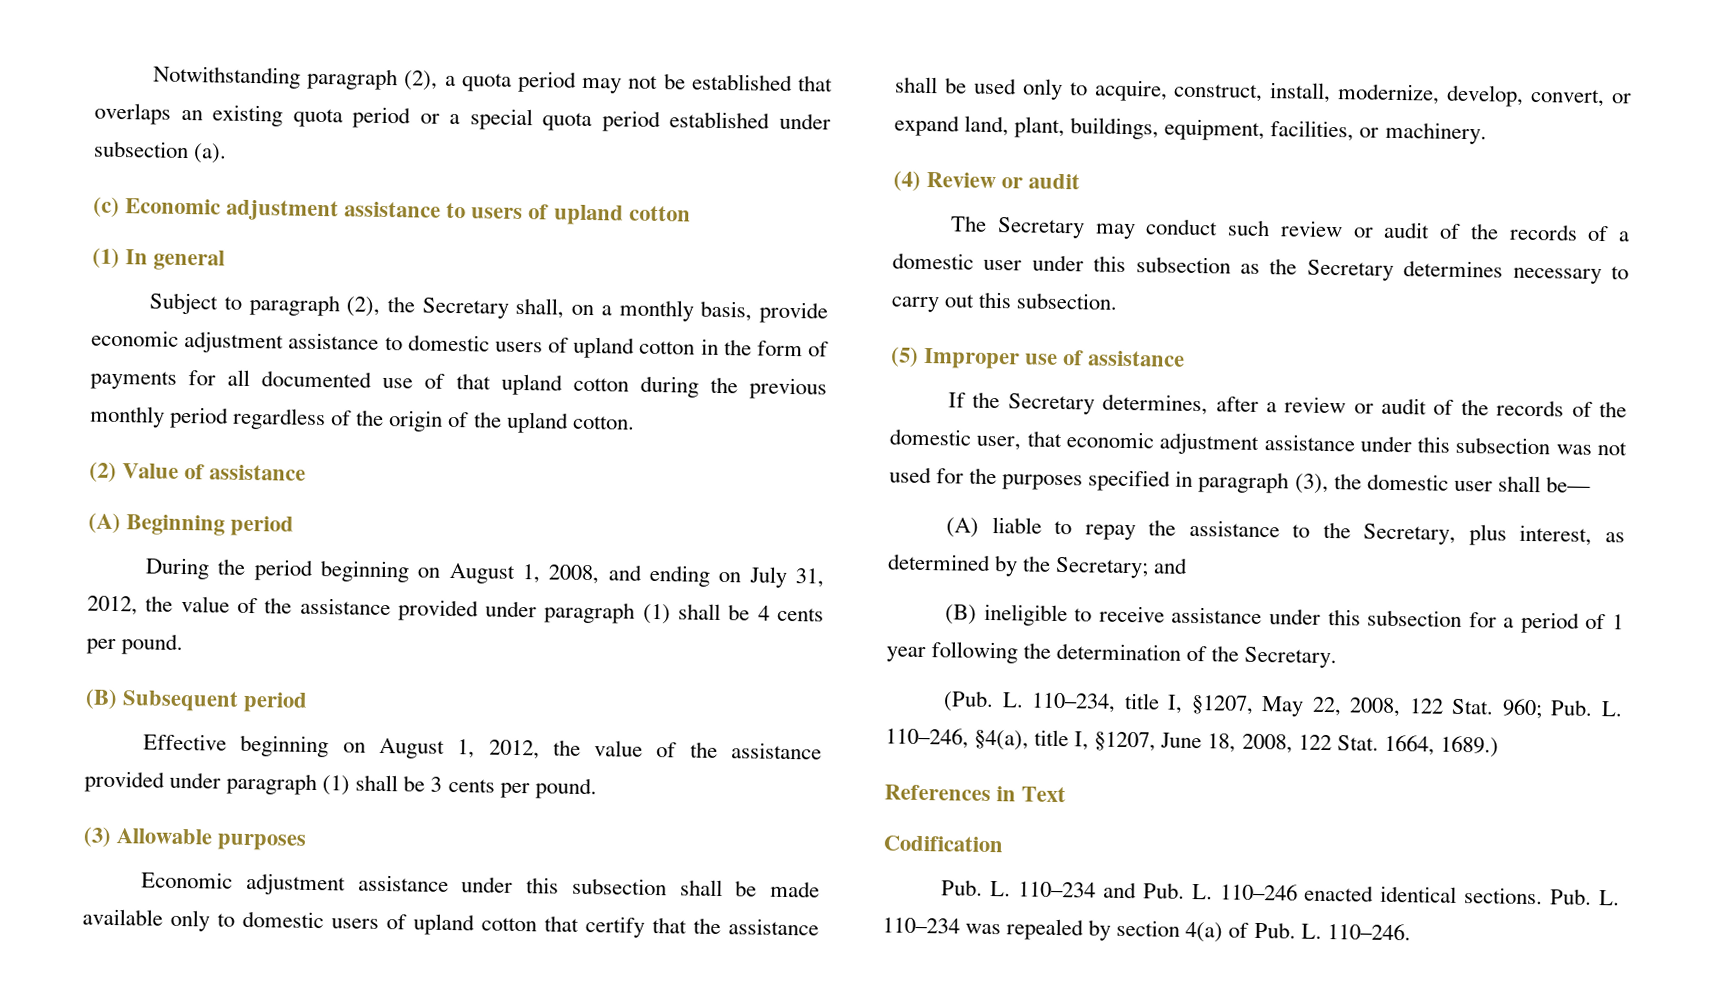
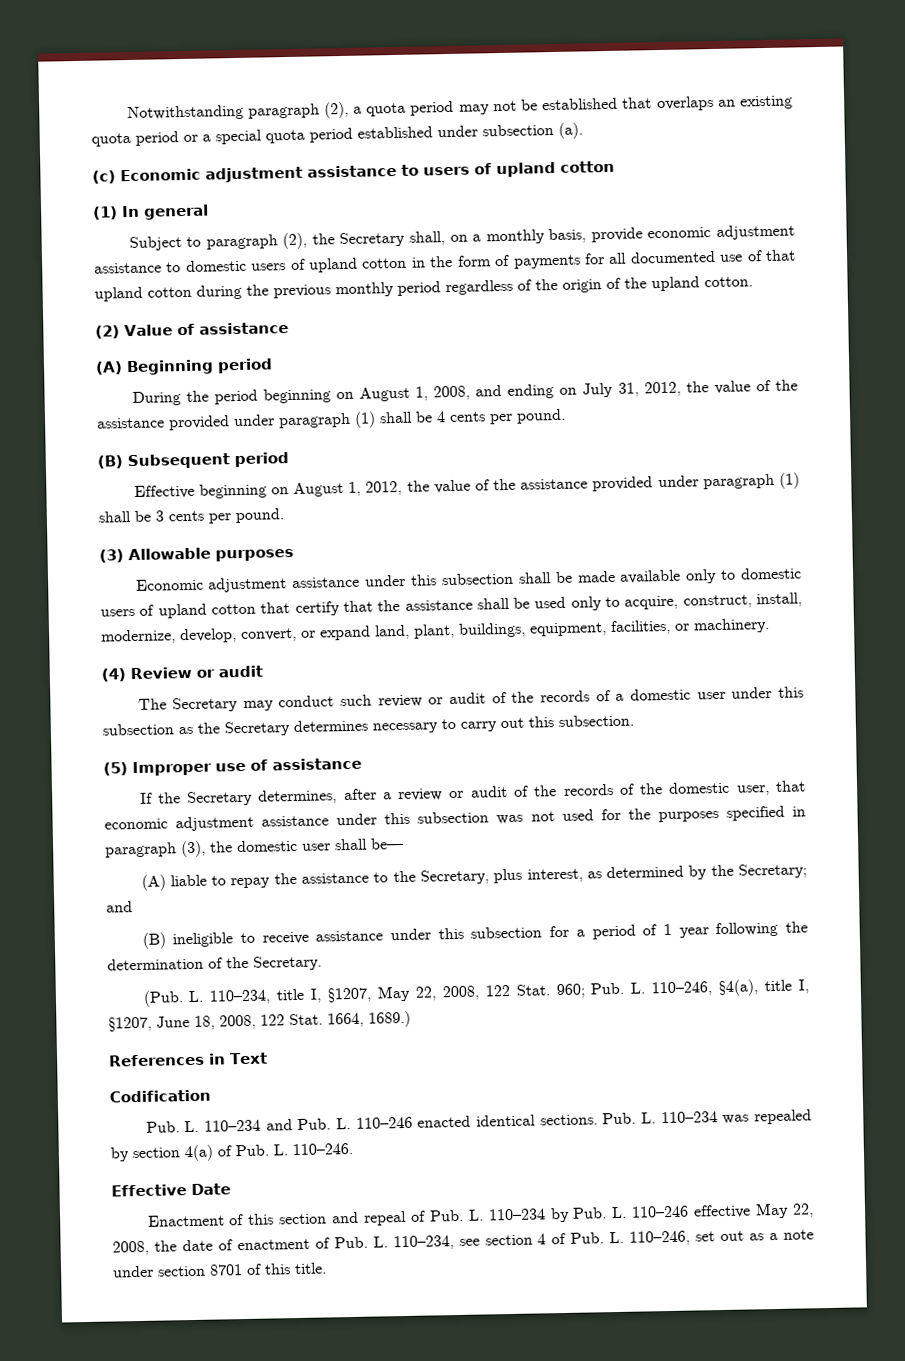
+ Effective Date
+ Enactment of this section and repeal of Pub. L. 110–234 by Pub. L. 110–246 effective May 22, 2008, the date of enactment of Pub. L. 110–234, see section 4 of Pub. L. 110–246, set out as a note under section 8701 of this title.

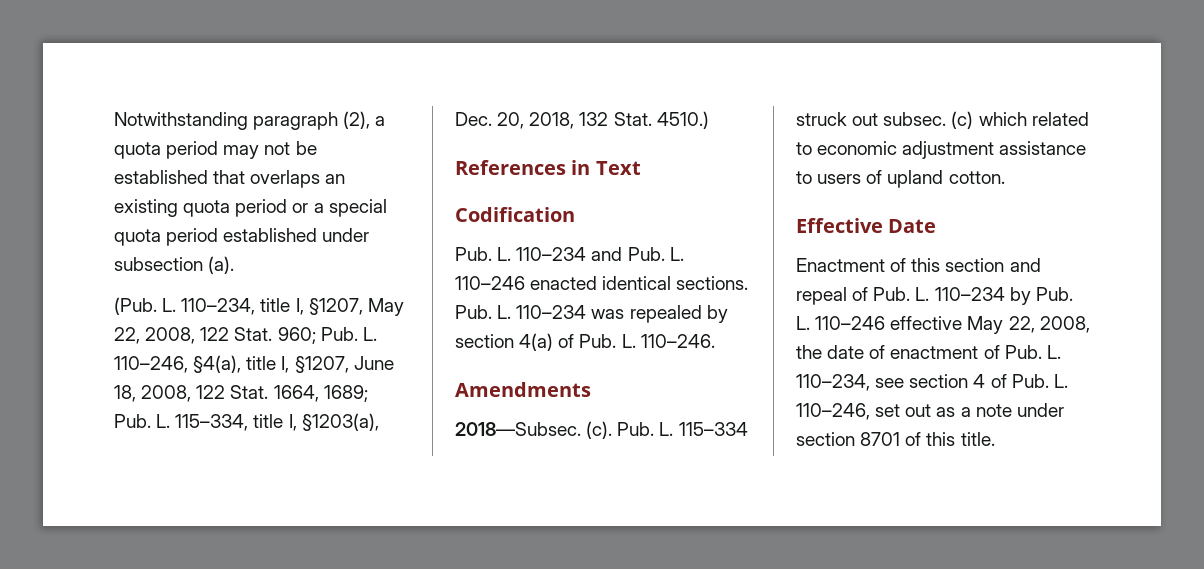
- (c) Economic adjustment assistance to users of upland cotton
- (1) In general
- Subject to paragraph (2), the Secretary shall, on a monthly basis, provide economic adjustment assistance to domestic users of upland cotton in the form of payments for all documented use of that upland cotton during the previous monthly period regardless of the origin of the upland cotton.
- (2) Value of assistance
- (A) Beginning period
- During the period beginning on August 1, 2008, and ending on July 31, 2012, the value of the assistance provided under paragraph (1) shall be 4 cents per pound.
- (B) Subsequent period
- Effective beginning on August 1, 2012, the value of the assistance provided under paragraph (1) shall be 3 cents per pound.
- (3) Allowable purposes
- Economic adjustment assistance under this subsection shall be made available only to domestic users of upland cotton that certify that the assistance shall be used only to acquire, construct, install, modernize, develop, convert, or expand land, plant, buildings, equipment, facilities, or machinery.
- (4) Review or audit
- The Secretary may conduct such review or audit of the records of a domestic user under this subsection as the Secretary determines necessary to carry out this subsection.
- (5) Improper use of assistance
- If the Secretary determines, after a review or audit of the records of the domestic user, that economic adjustment assistance under this subsection was not used for the purposes specified in paragraph (3), the domestic user shall be—
- (A) liable to repay the assistance to the Secretary, plus interest, as determined by the Secretary; and
- (B) ineligible to receive assistance under this subsection for a period of 1 year following the determination of the Secretary.
- 1664, 1689.)
+ 1664, 1689; Pub. L. 115–334, title I, §1203(a), Dec. 20, 2018, 132 Stat. 4510.)
+ Amendments
+ 2018—Subsec. (c). Pub. L. 115–334 struck out subsec. (c) which related to economic adjustment assistance to users of upland cotton.

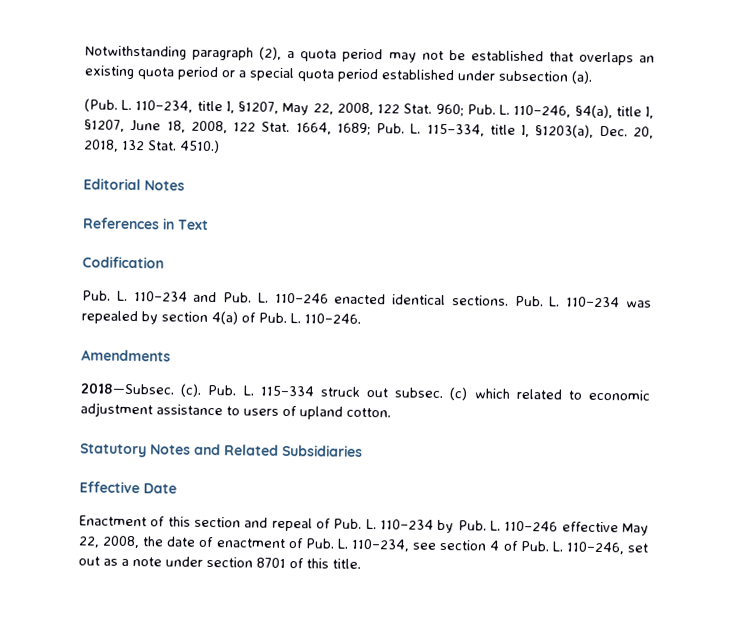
+ Editorial Notes
+ Statutory Notes and Related Subsidiaries

